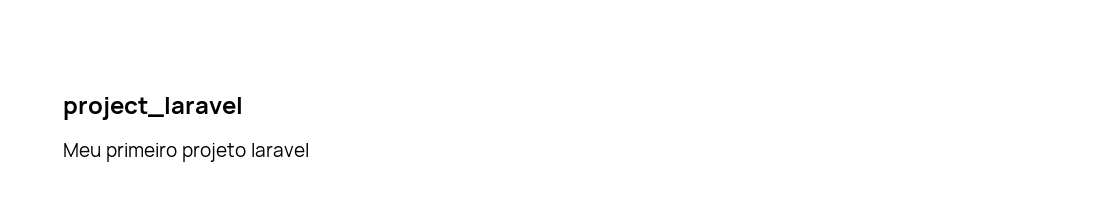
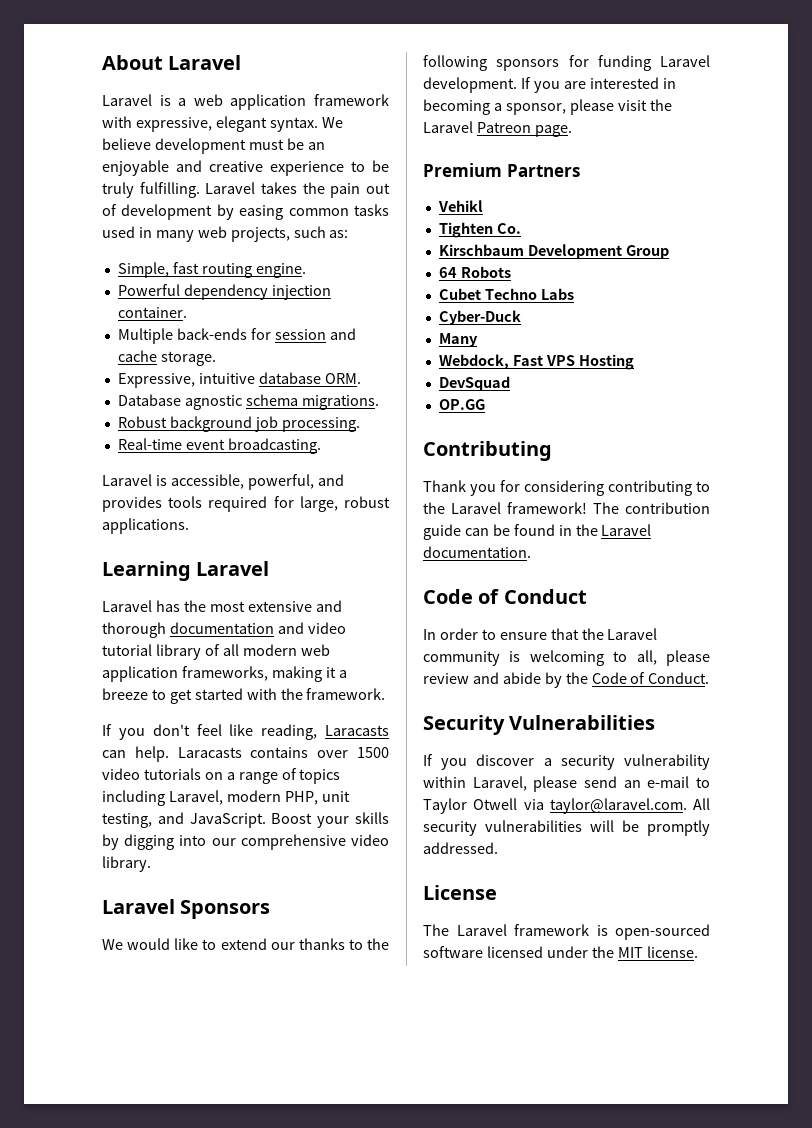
- project_laravel
- Meu primeiro projeto laravel
+ About Laravel
+ Laravel is a web application framework with expressive, elegant syntax. We believe development must be an enjoyable and creative experience to be truly fulfilling. Laravel takes the pain out of development by easing common tasks used in many web projects, such as:
+ Simple, fast routing engine.
+ Powerful dependency injection container.
+ Multiple back-ends for session and cache storage.
+ Expressive, intuitive database ORM.
+ Database agnostic schema migrations.
+ Robust background job processing.
+ Real-time event broadcasting.
+ Laravel is accessible, powerful, and provides tools required for large, robust applications.
+ Learning Laravel
+ Laravel has the most extensive and thorough documentation and video tutorial library of all modern web application frameworks, making it a breeze to get started with the framework.
+ If you don't feel like reading, Laracasts can help. Laracasts contains over 1500 video tutorials on a range of topics including Laravel, modern PHP, unit testing, and JavaScript. Boost your skills by digging into our comprehensive video library.
+ Laravel Sponsors
+ We would like to extend our thanks to the following sponsors for funding Laravel development. If you are interested in becoming a sponsor, please visit the Laravel Patreon page.
+ Premium Partners
+ Vehikl
+ Tighten Co.
+ Kirschbaum Development Group
+ 64 Robots
+ Cubet Techno Labs
+ Cyber-Duck
+ Many
+ Webdock, Fast VPS Hosting
+ DevSquad
+ OP.GG
+ Contributing
+ Thank you for considering contributing to the Laravel framework! The contribution guide can be found in the Laravel documentation.
+ Code of Conduct
+ In order to ensure that the Laravel community is welcoming to all, please review and abide by the Code of Conduct.
+ Security Vulnerabilities
+ If you discover a security vulnerability within Laravel, please send an e-mail to Taylor Otwell via taylor@laravel.com. All security vulnerabilities will be promptly addressed.
+ License
+ The Laravel framework is open-sourced software licensed under the MIT license.

